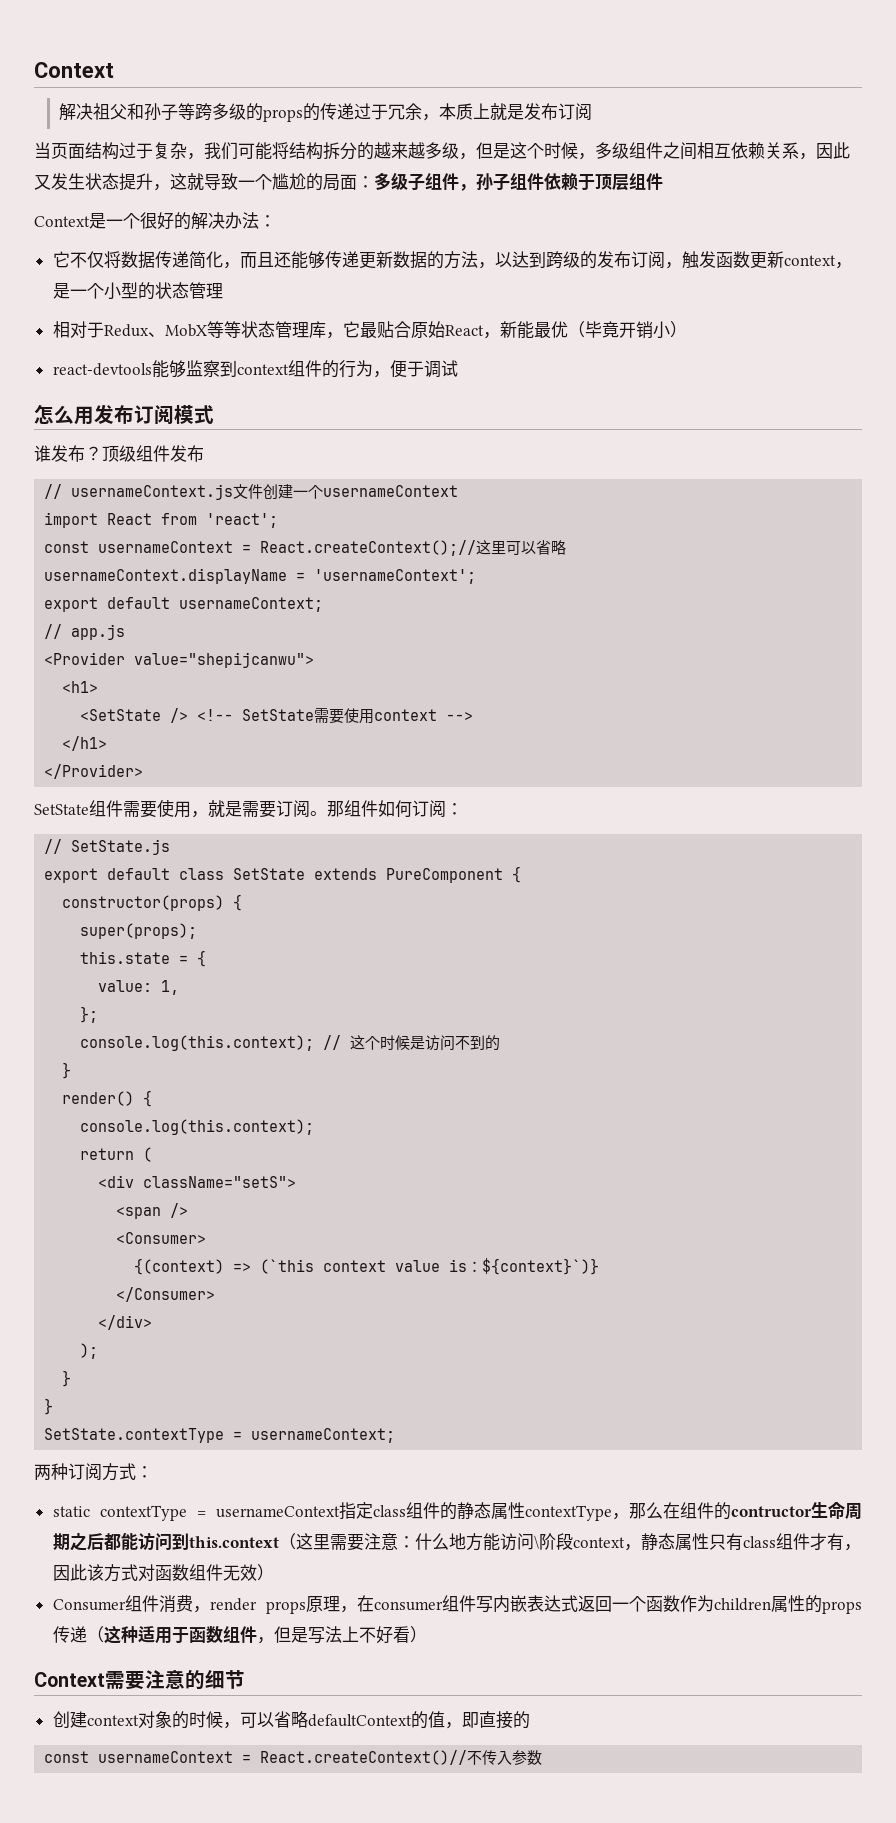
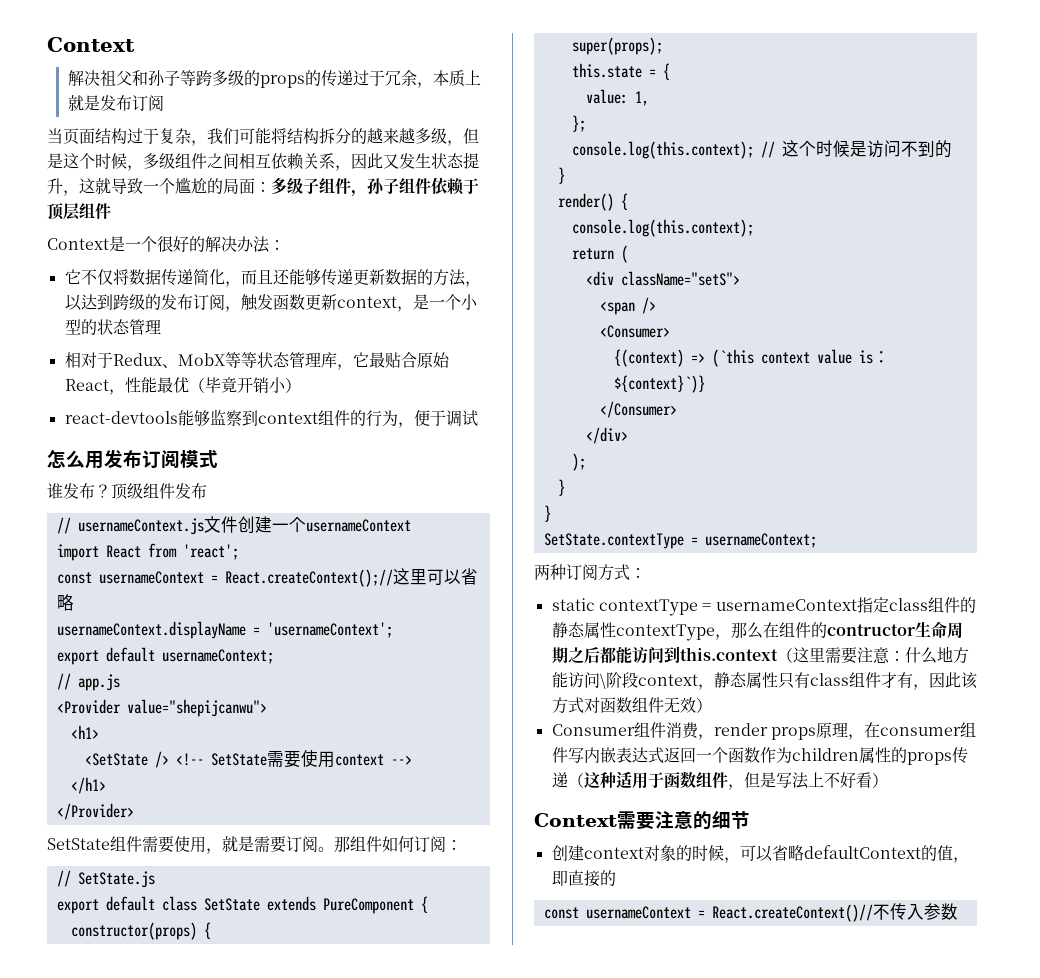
- 相对于Redux、MobX等等状态管理库，它最贴合原始React，新能最优（毕竟开销小）
+ 相对于Redux、MobX等等状态管理库，它最贴合原始React，性能最优（毕竟开销小）

